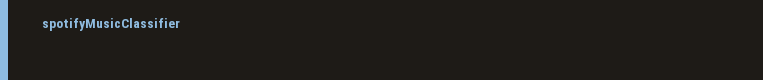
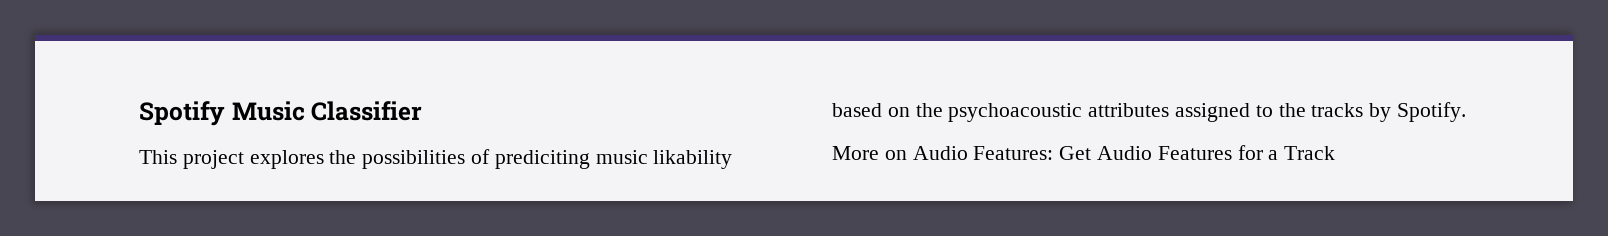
- spotifyMusicClassifier
+ Spotify Music Classifier
+ This project explores the possibilities of prediciting music likability based on the psychoacoustic attributes assigned to the tracks by Spotify.
+ More on Audio Features: Get Audio Features for a Track

